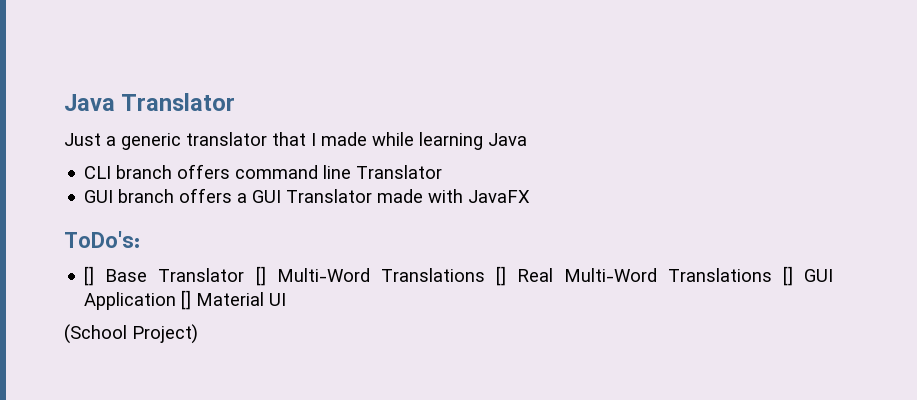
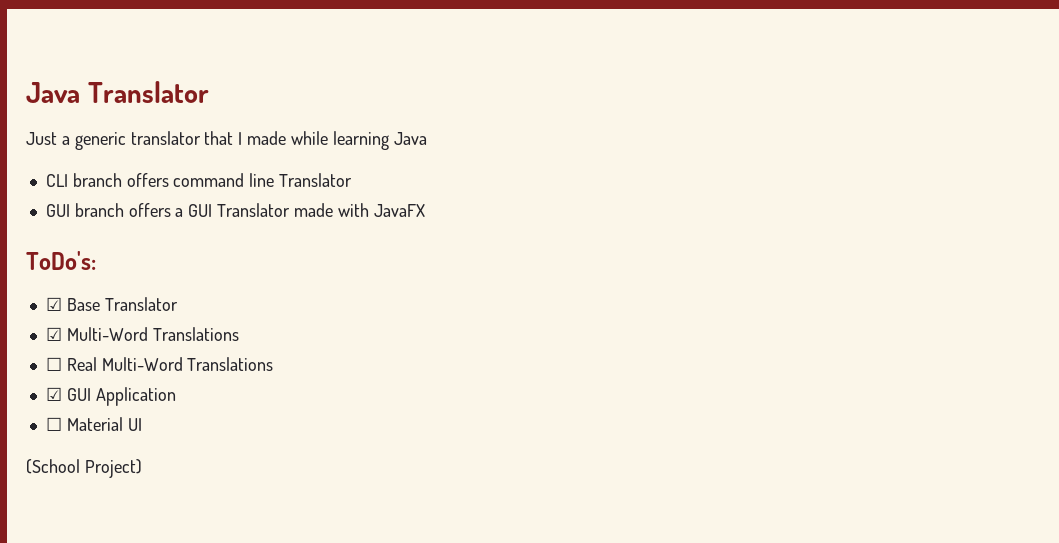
- [] Base Translator [] Multi-Word Translations [] Real Multi-Word Translations [] GUI Application [] Material UI
+ ☑ Base Translator
+ ☑ Multi-Word Translations
+ ☐ Real Multi-Word Translations
+ ☑ GUI Application
+ ☐ Material UI

